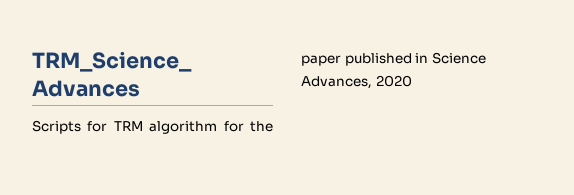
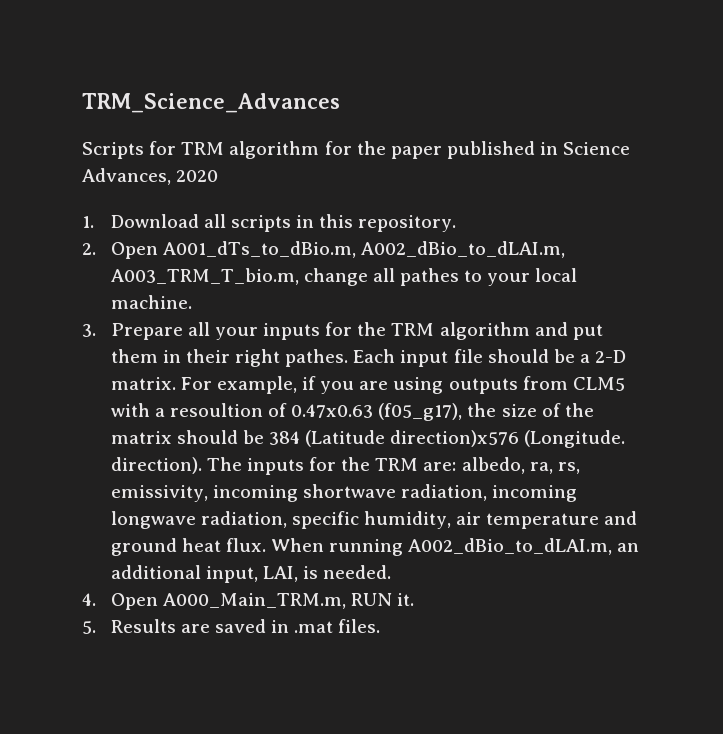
+ 1. Download all scripts in this repository.
+ 2. Open A001_dTs_to_dBio.m, A002_dBio_to_dLAI.m, A003_TRM_T_bio.m, change all pathes to your local machine.
+ 3. Prepare all your inputs for the TRM algorithm and put them in their right pathes. Each input file should be a 2-D matrix. For example, if you are using outputs from CLM5 with a resoultion of 0.47x0.63 (f05_g17), the size of the matrix should be 384 (Latitude direction)x576 (Longitude. direction). The inputs for the TRM are: albedo, ra, rs, emissivity, incoming shortwave radiation, incoming longwave radiation, specific humidity, air temperature and ground heat flux. When running A002_dBio_to_dLAI.m, an additional input, LAI, is needed.
+ 4. Open A000_Main_TRM.m, RUN it.
+ 5. Results are saved in .mat files.

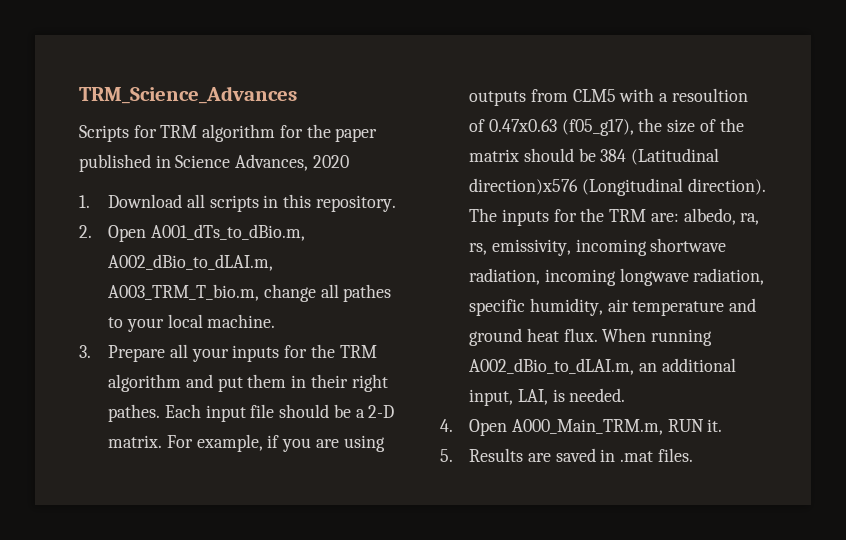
- For example, if you are using outputs from CLM5 with a resoultion of 0.47x0.63 (f05_g17), the size of the matrix should be 384 (Latitude direction)x576 (Longitude. direction).
+ For example, if you are using outputs from CLM5 with a resoultion of 0.47x0.63 (f05_g17), the size of the matrix should be 384 (Latitudinal direction)x576 (Longitudinal direction).

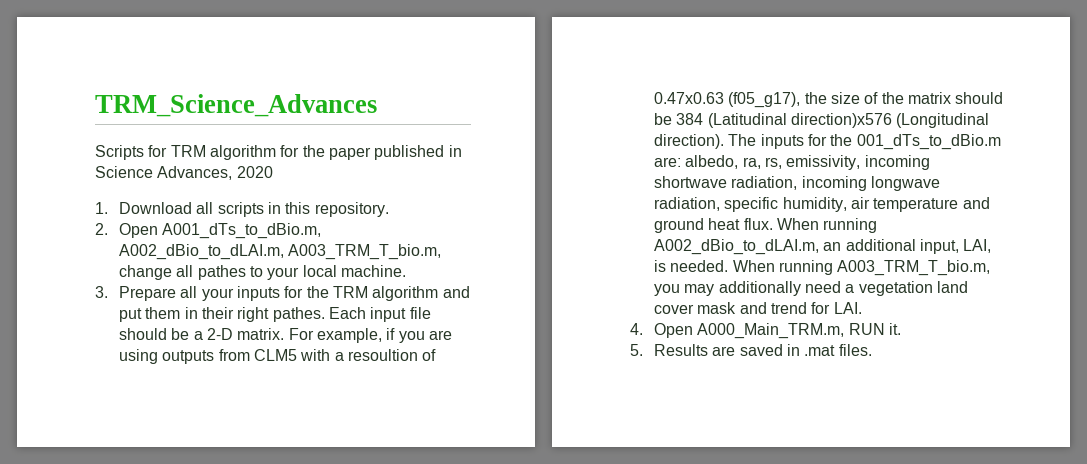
- The inputs for the TRM are: albedo, ra, rs, emissivity, incoming shortwave radiation, incoming longwave radiation, specific humidity, air temperature and ground heat flux.
+ The inputs for the 001_dTs_to_dBio.m are: albedo, ra, rs, emissivity, incoming shortwave radiation, incoming longwave radiation, specific humidity, air temperature and ground heat flux.
+ When running A003_TRM_T_bio.m, you may additionally need a vegetation land cover mask and trend for LAI.

